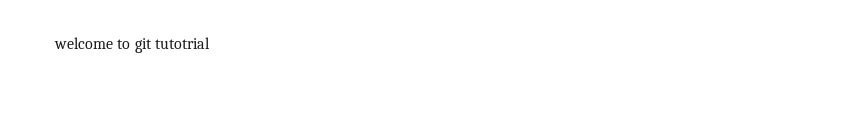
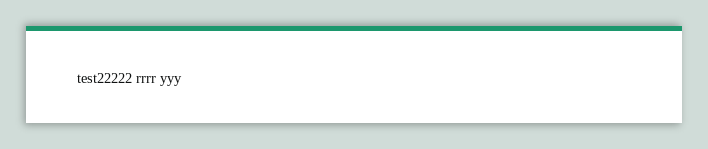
- welcome to git tutotrial
+ test22222 rrrr yyy

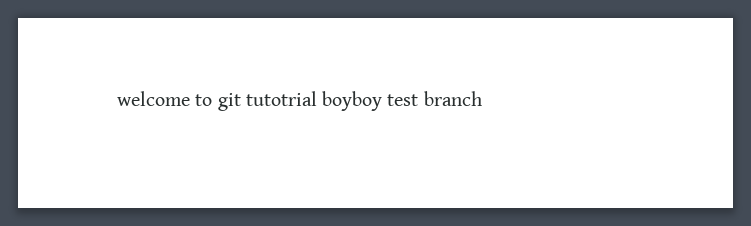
- test22222 rrrr yyy
+ welcome to git tutotrial boyboy test branch

